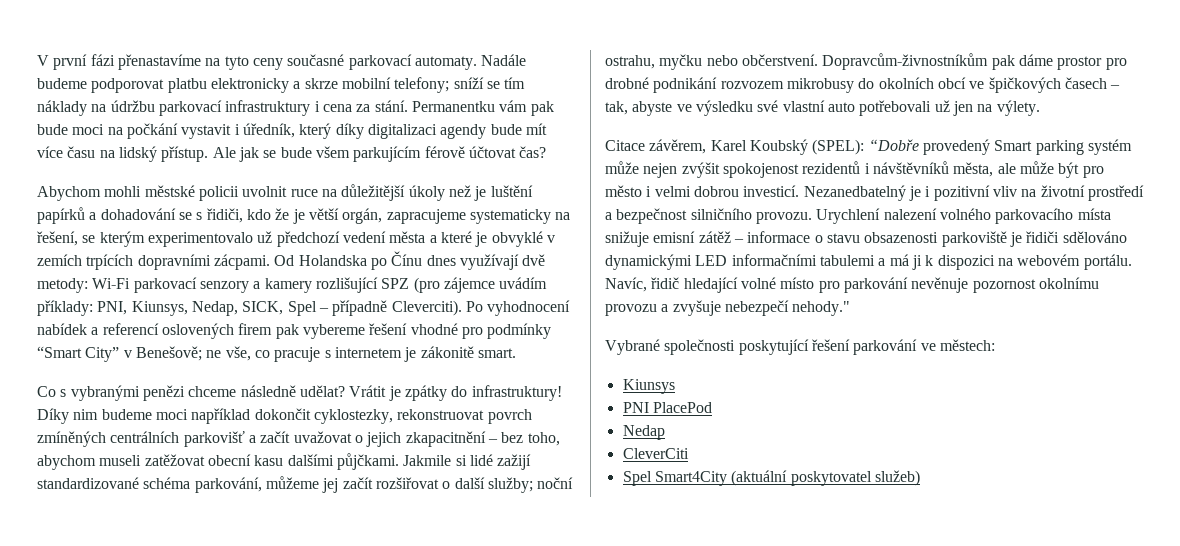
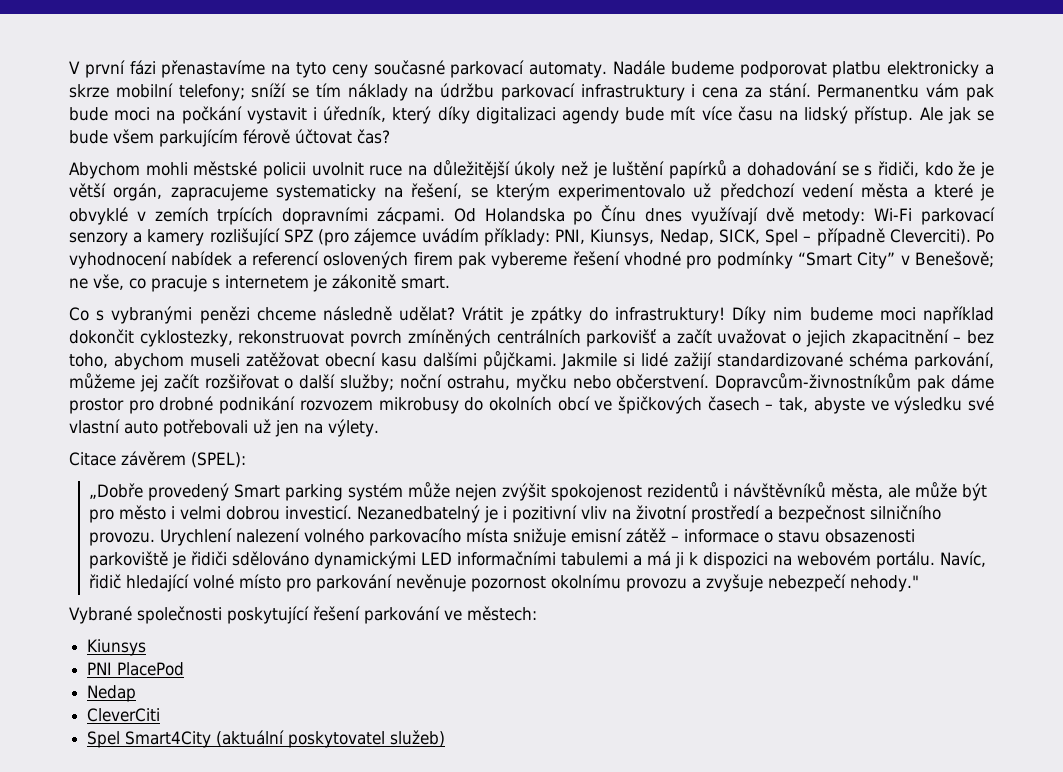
- Citace závěrem, Karel Koubský (SPEL): “Dobře provedený Smart parking systém může nejen zvýšit spokojenost rezidentů i návštěvníků města, ale může být pro město i velmi dobrou investicí.
+ Citace závěrem (SPEL):
+ „Dobře provedený Smart parking systém může nejen zvýšit spokojenost rezidentů i návštěvníků města, ale může být pro město i velmi dobrou investicí.

